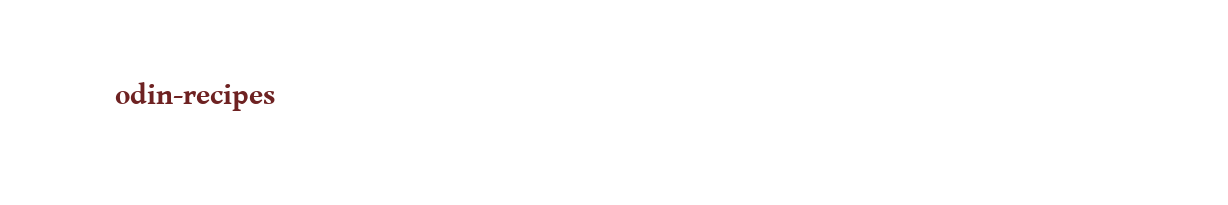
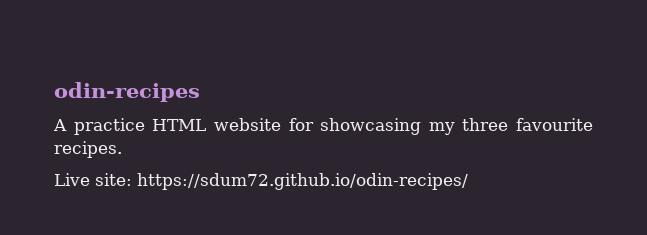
+ A practice HTML website for showcasing my three favourite recipes.
+ Live site: https://sdum72.github.io/odin-recipes/

